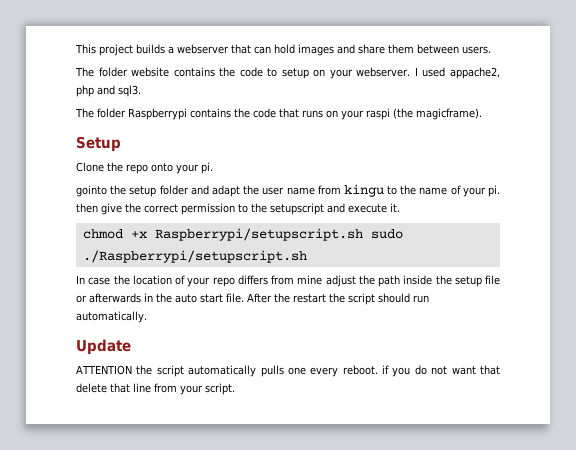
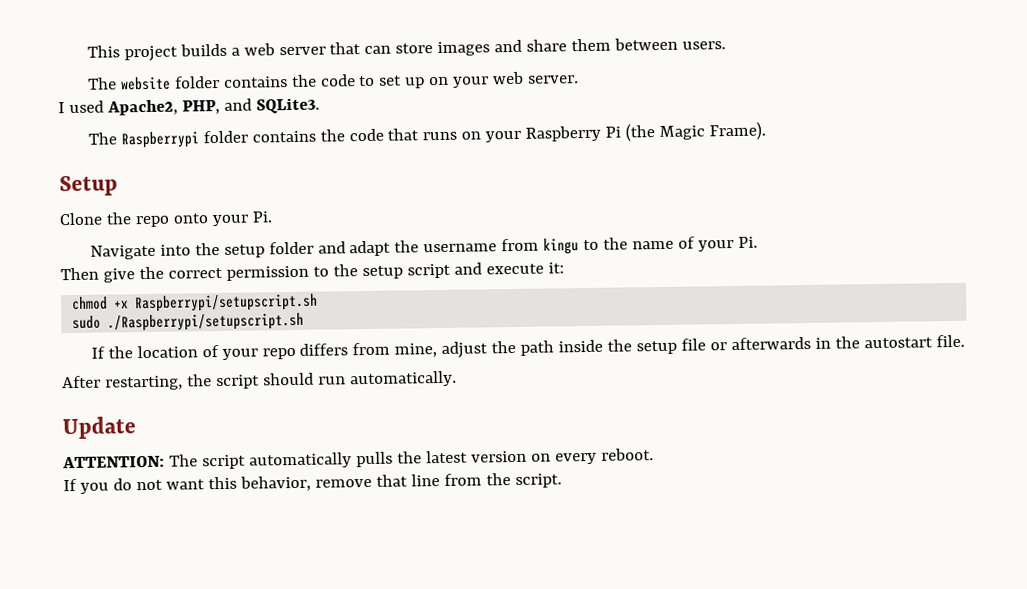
- This project builds a webserver that can hold images and share them between users.
+ This project builds a web server that can store images and share them between users.
- The folder website contains the code to setup on your webserver. I used appache2, php and sql3.
- The folder Raspberrypi contains the code that runs on your raspi (the magicframe).
+ The website folder contains the code to set up on your web server.
+ I used Apache2, PHP, and SQLite3.
+ The Raspberrypi folder contains the code that runs on your Raspberry Pi (the Magic Frame).
- Clone the repo onto your pi.
- gointo the setup folder and adapt the user name from kingu to the name of your pi. then give the correct permission to the setupscript and execute it.
+ Clone the repo onto your Pi.
+ Navigate into the setup folder and adapt the username from kingu to the name of your Pi.
+ Then give the correct permission to the setup script and execute it:
- chmod +x Raspberrypi/setupscript.sh sudo ./Raspberrypi/setupscript.sh
+ chmod +x Raspberrypi/setupscript.sh
+ sudo ./Raspberrypi/setupscript.sh
- In case the location of your repo differs from mine adjust the path inside the setup file or afterwards in the auto start file. After the restart the script should run automatically.
+ If the location of your repo differs from mine, adjust the path inside the setup file or afterwards in the autostart file.
+ After restarting, the script should run automatically.
- ATTENTION the script automatically pulls one every reboot. if you do not want that delete that line from your script.
+ ATTENTION: The script automatically pulls the latest version on every reboot.
+ If you do not want this behavior, remove that line from the script.

